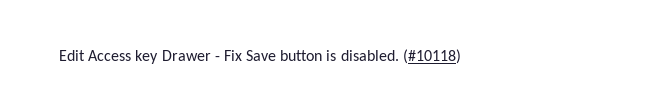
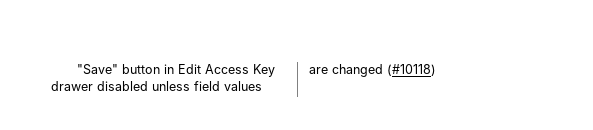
- Edit Access key Drawer - Fix Save button is disabled. (#10118)
+ "Save" button in Edit Access Key drawer disabled unless field values are changed (#10118)

